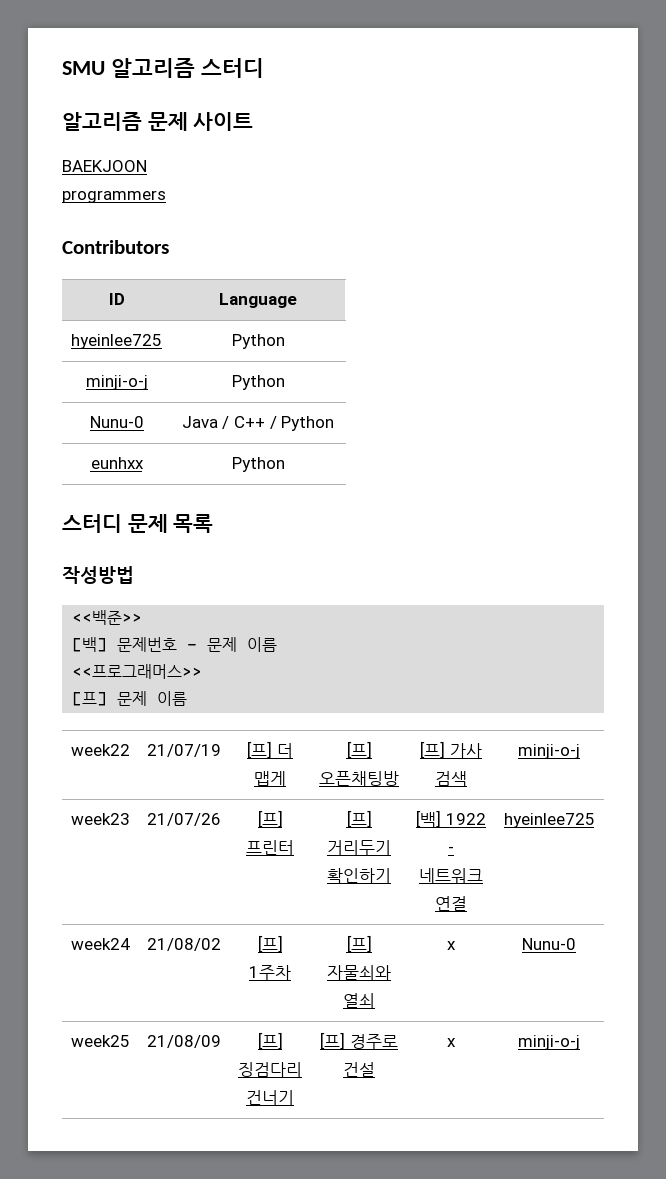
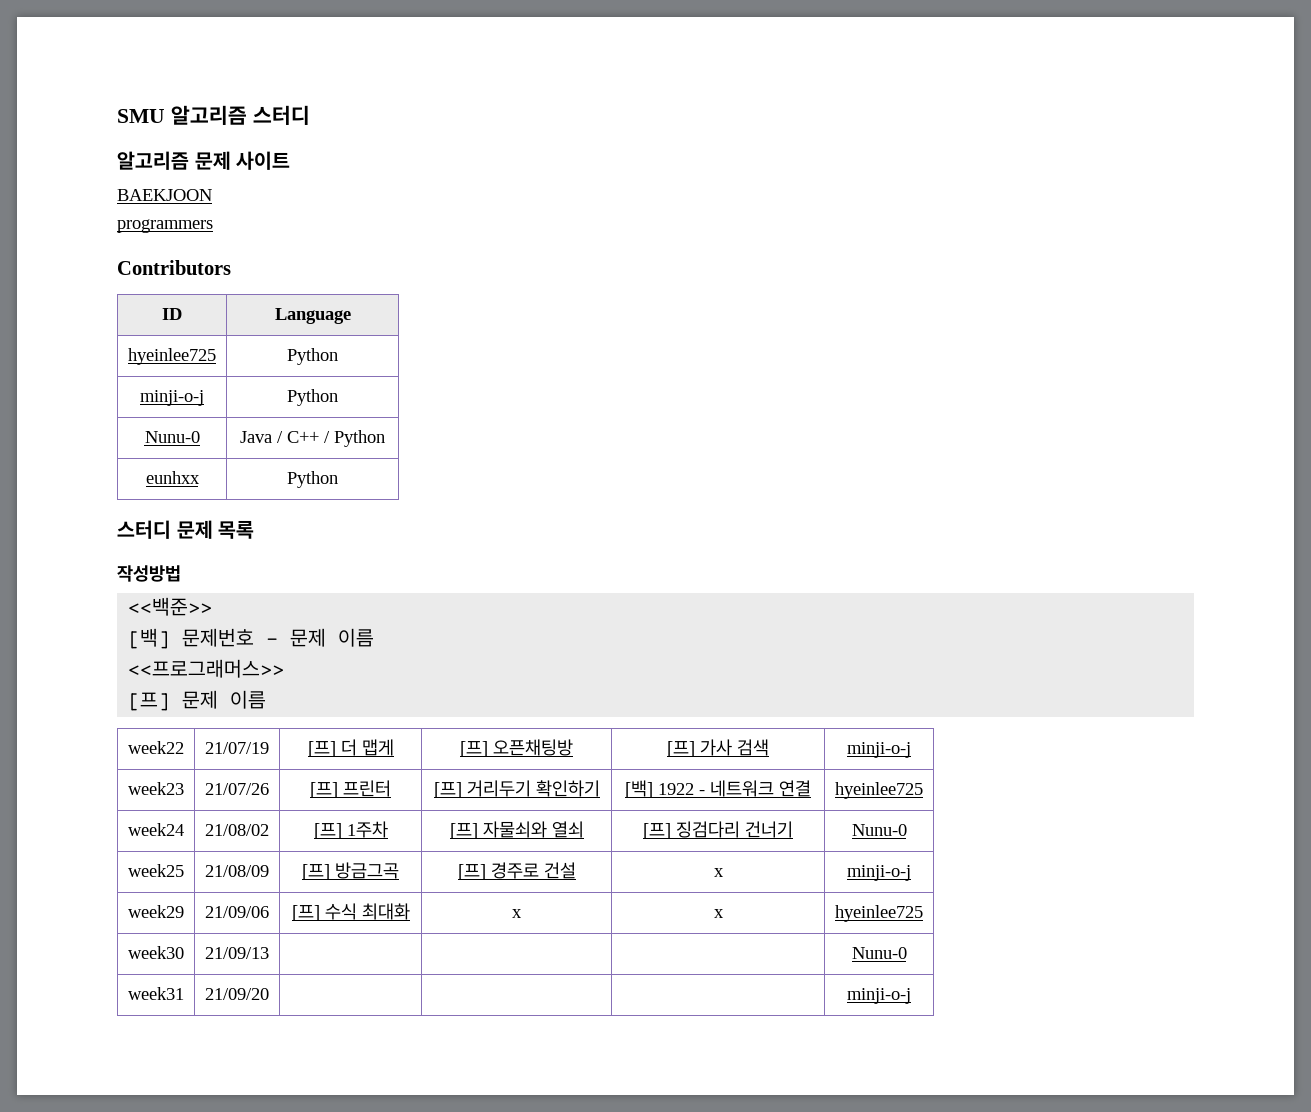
- week24 | 21/08/02 | [프] 1주차 | [프] 자물쇠와 열쇠 | x | Nunu-0
+ week24 | 21/08/02 | [프] 1주차 | [프] 자물쇠와 열쇠 | [프] 징검다리 건너기 | Nunu-0
- week25 | 21/08/09 | [프] 징검다리 건너기 | [프] 경주로 건설 | x | minji-o-j
+ week25 | 21/08/09 | [프] 방금그곡 | [프] 경주로 건설 | x | minji-o-j
+ week29 | 21/09/06 | [프] 수식 최대화 | x | x | hyeinlee725
+ week30 | 21/09/13 | | | | Nunu-0
+ week31 | 21/09/20 | | | | minji-o-j

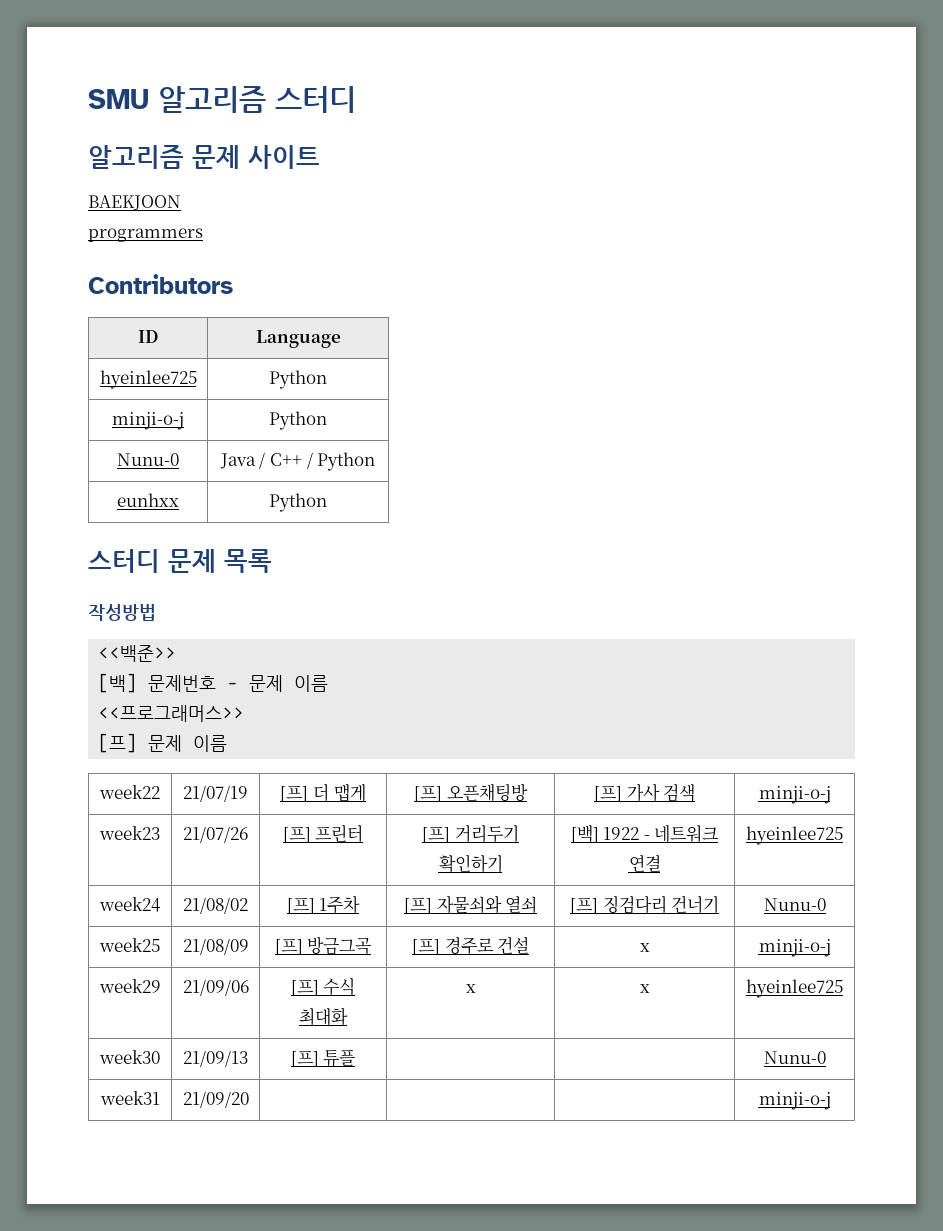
- week30 | 21/09/13 | | | | Nunu-0
+ week30 | 21/09/13 | [프] 튜플 | | | Nunu-0

